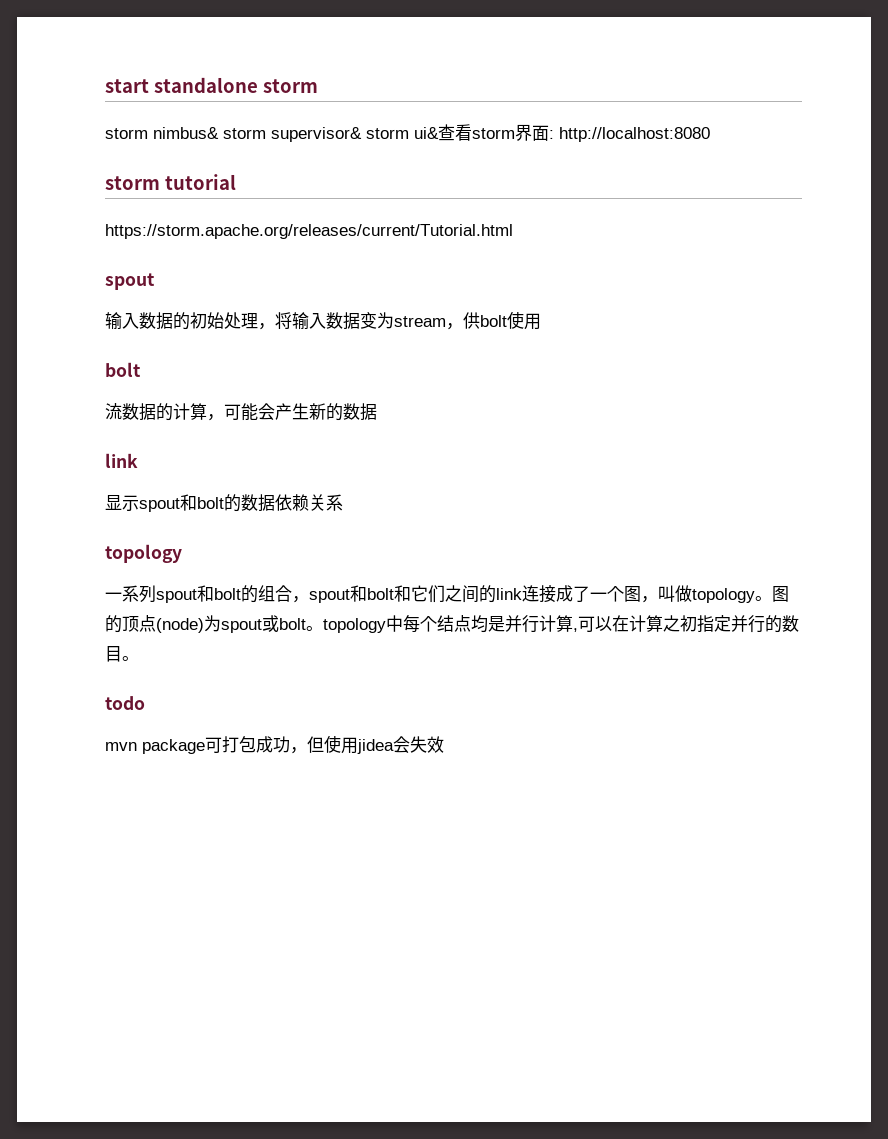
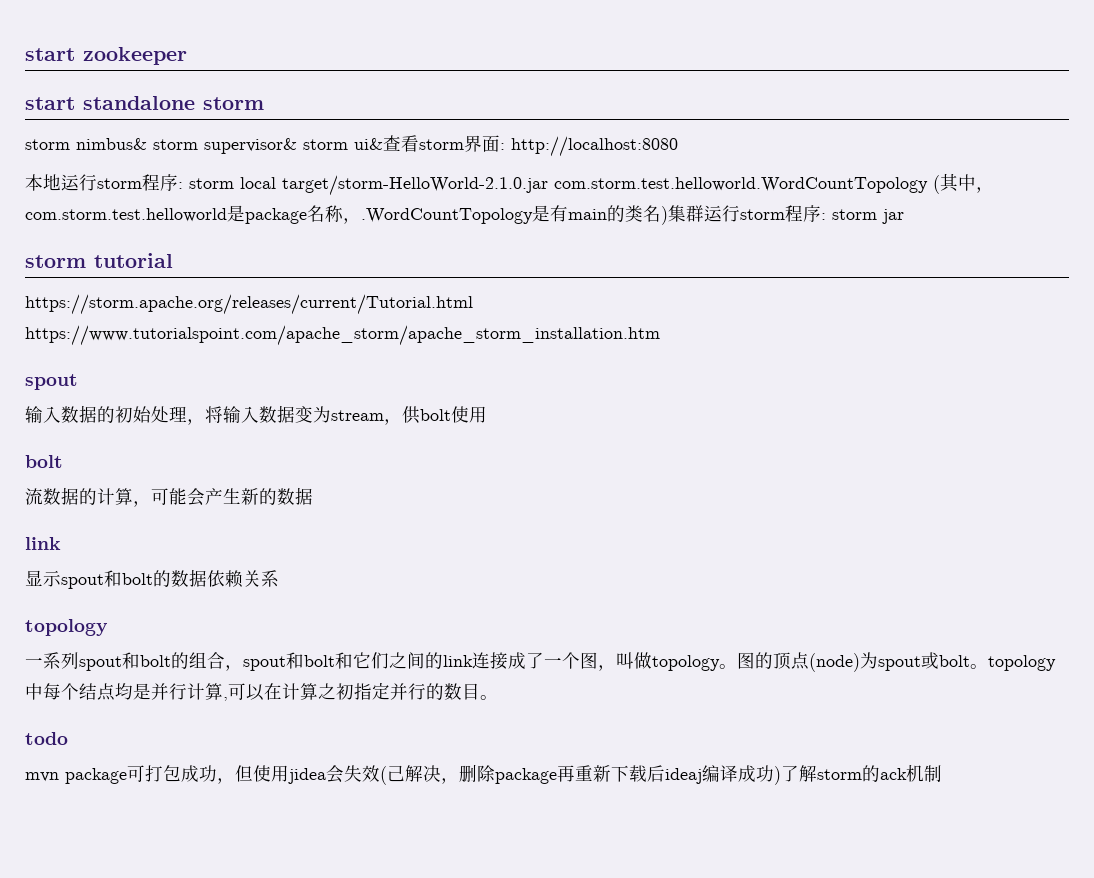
+ start zookeeper
+ 本地运行storm程序: storm local target/storm-HelloWorld-2.1.0.jar com.storm.test.helloworld.WordCountTopology (其中，com.storm.test.helloworld是package名称，.WordCountTopology是有main的类名)集群运行storm程序: storm jar
- https://storm.apache.org/releases/current/Tutorial.html
+ https://storm.apache.org/releases/current/Tutorial.html https://www.tutorialspoint.com/apache_storm/apache_storm_installation.htm
- mvn package可打包成功，但使用jidea会失效
+ mvn package可打包成功，但使用jidea会失效(己解决，删除package再重新下载后ideaj编译成功)了解storm的ack机制

